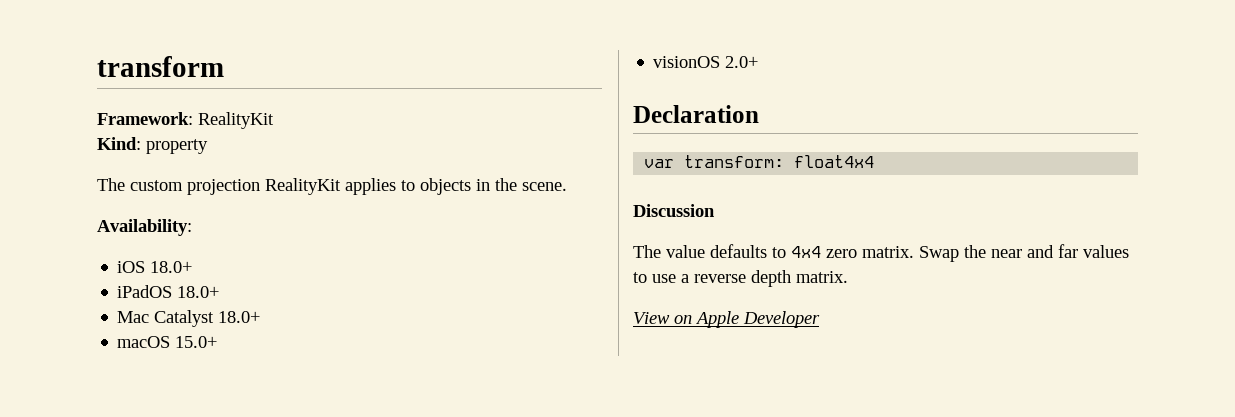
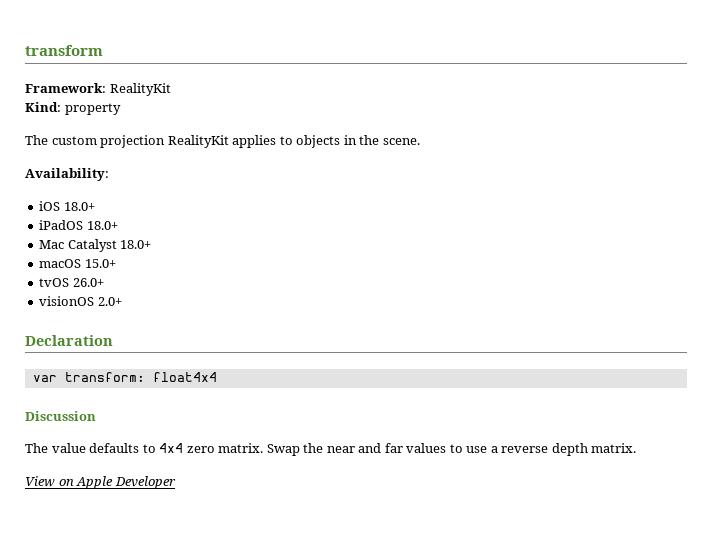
+ tvOS 26.0+

